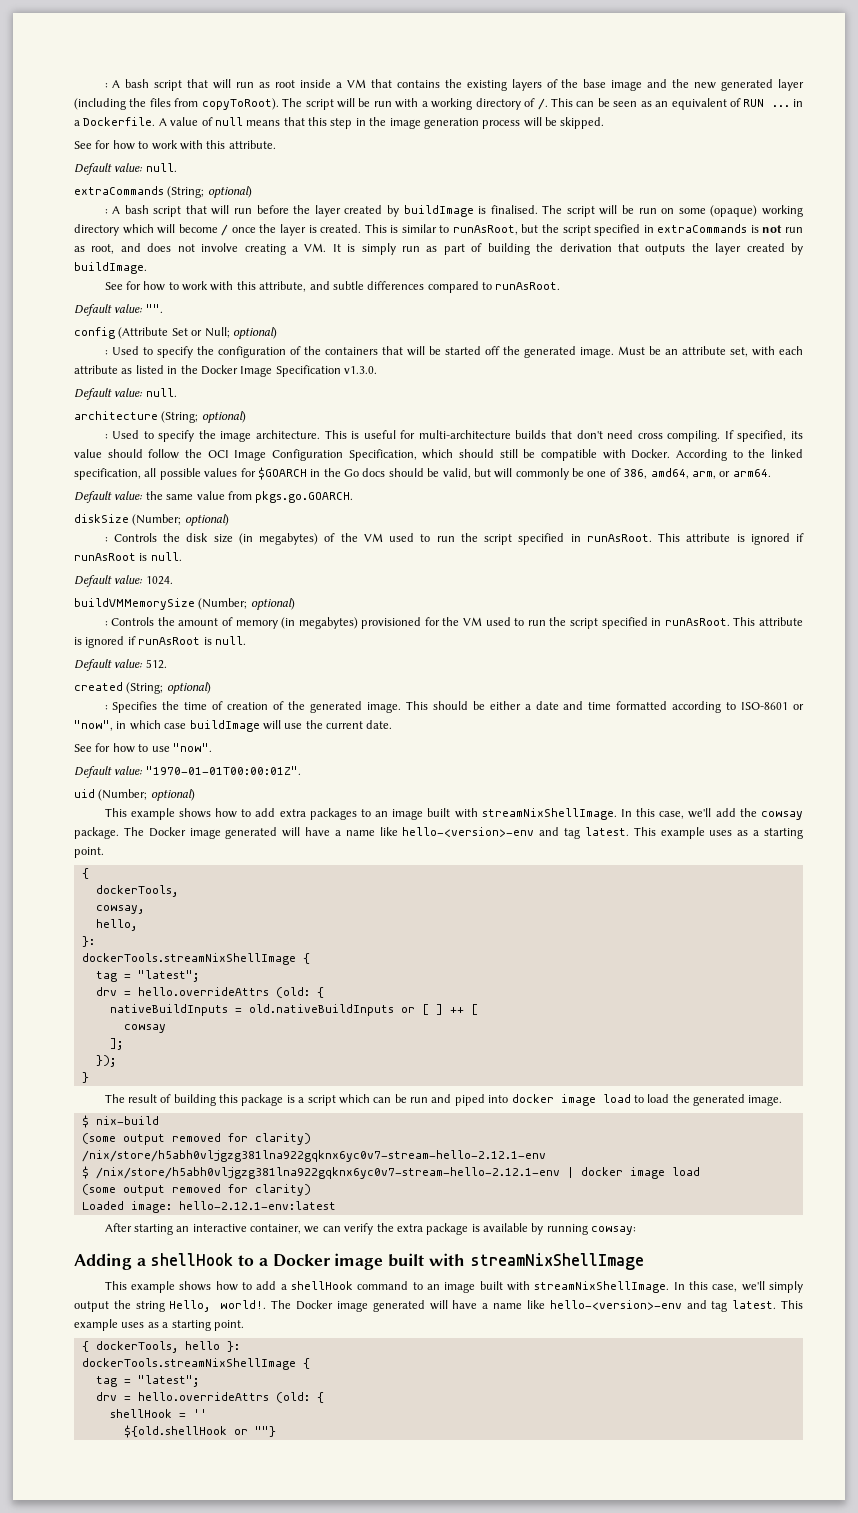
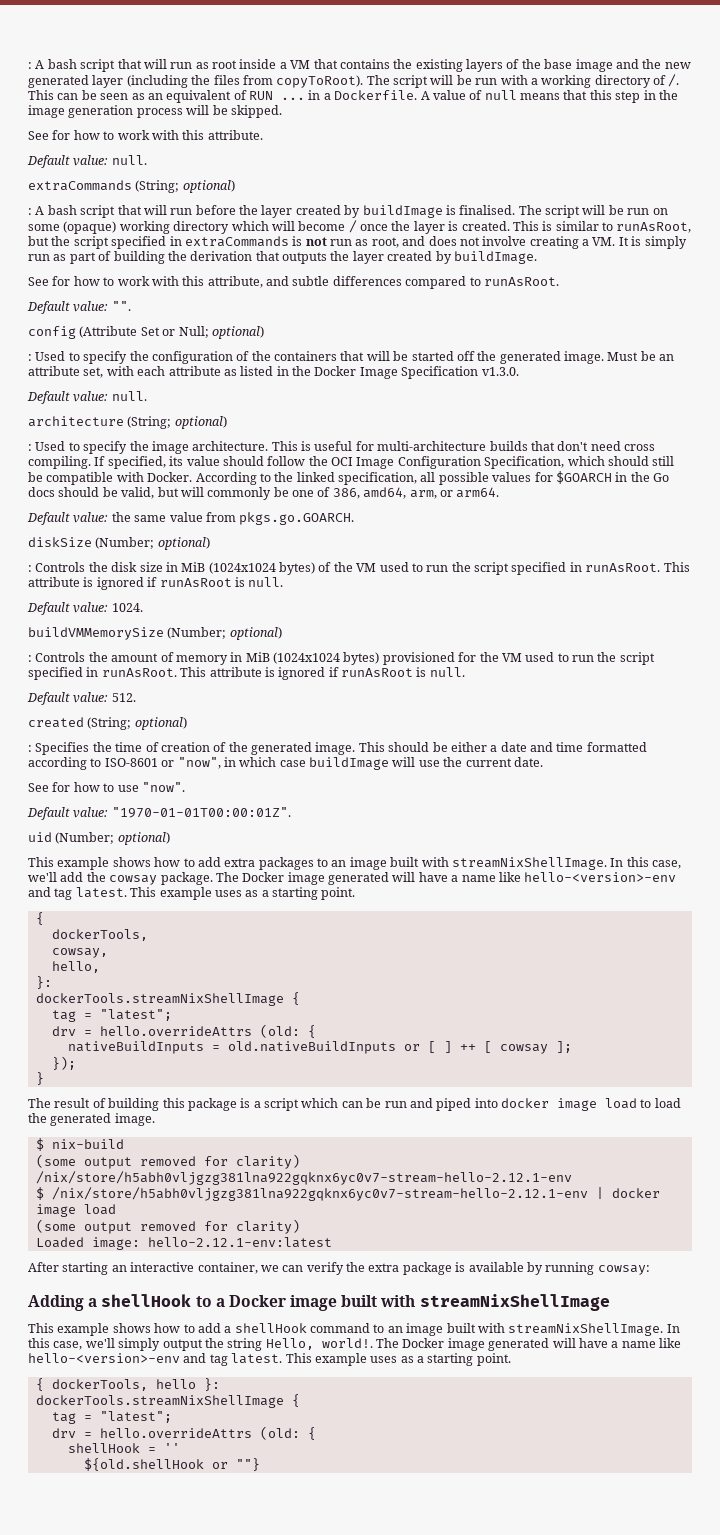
- : Controls the disk size (in megabytes) of the VM used to run the script specified in runAsRoot.
+ : Controls the disk size in MiB (1024x1024 bytes) of the VM used to run the script specified in runAsRoot.
- : Controls the amount of memory (in megabytes) provisioned for the VM used to run the script specified in runAsRoot.
+ : Controls the amount of memory in MiB (1024x1024 bytes) provisioned for the VM used to run the script specified in runAsRoot.
- nativeBuildInputs = old.nativeBuildInputs or [ ] ++ [
- cowsay
- ];
+ nativeBuildInputs = old.nativeBuildInputs or [ ] ++ [ cowsay ];

